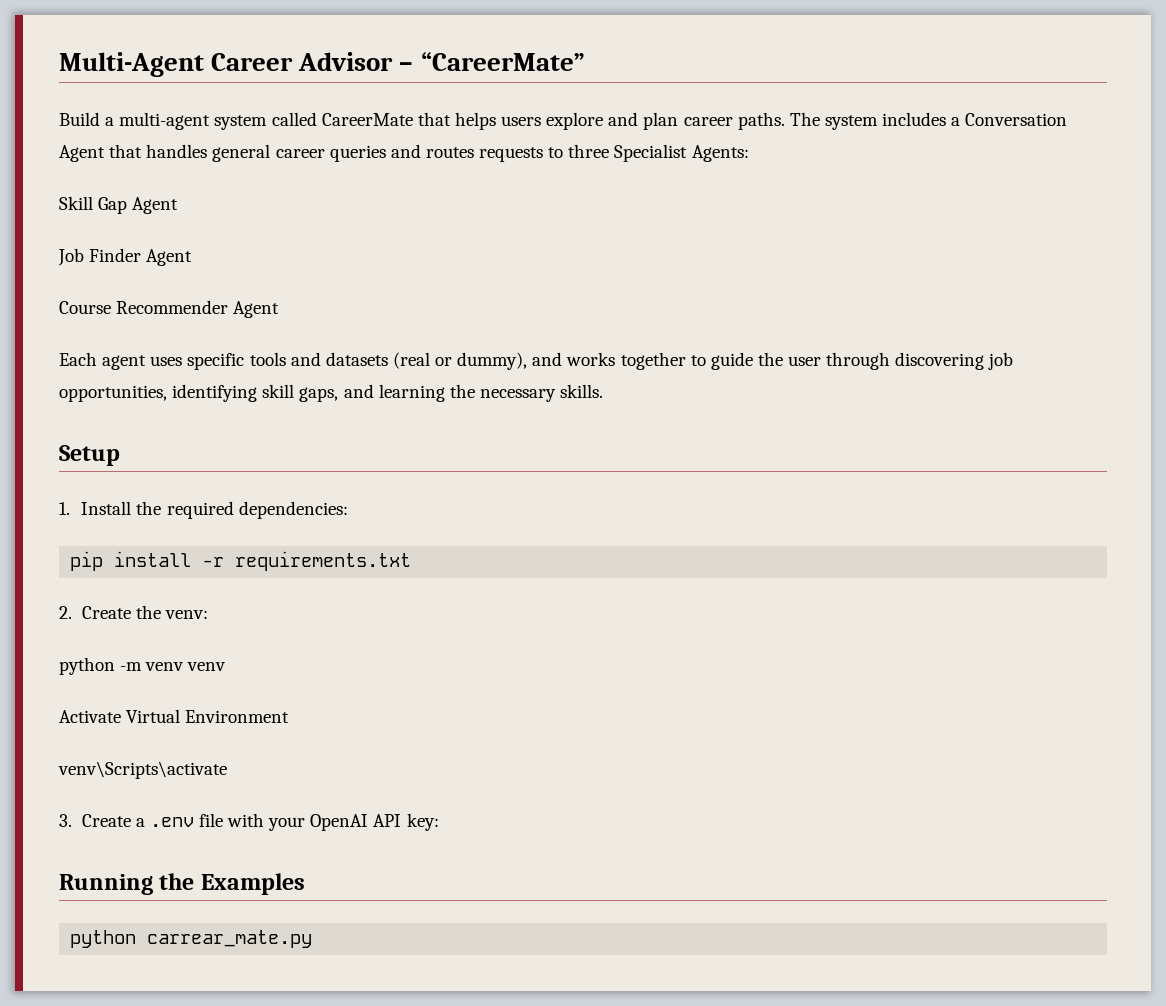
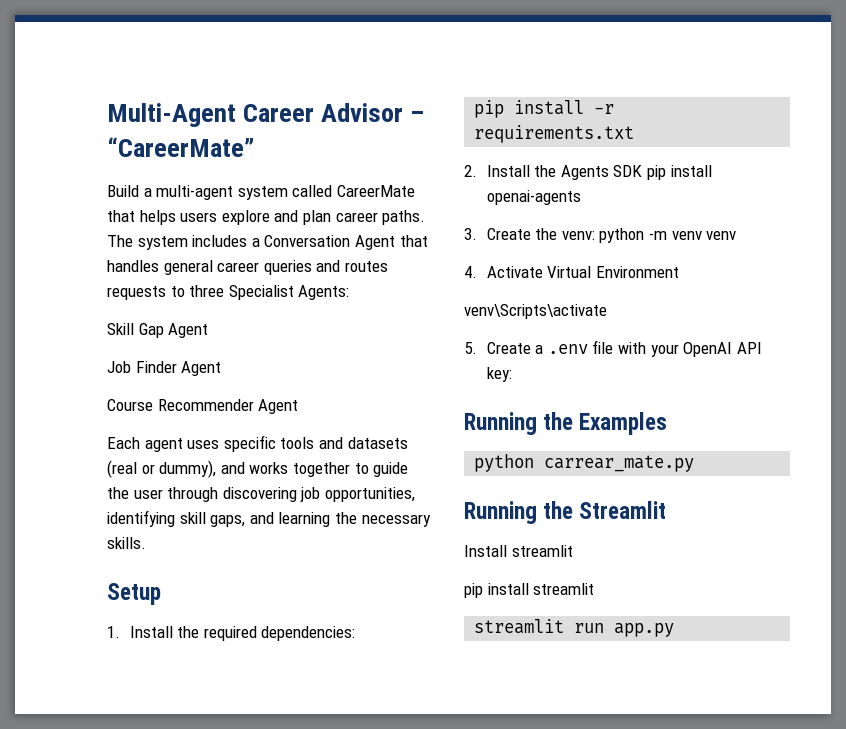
- 2. Create the venv:
- python -m venv venv
+ 2. Install the Agents SDK pip install openai-agents
+ 3. Create the venv: python -m venv venv
- Activate Virtual Environment
+ 4. Activate Virtual Environment
- 3. Create a .env file with your OpenAI API key:
+ 5. Create a .env file with your OpenAI API key:
+ Running the Streamlit
+ Install streamlit
+ pip install streamlit
+ streamlit run app.py

